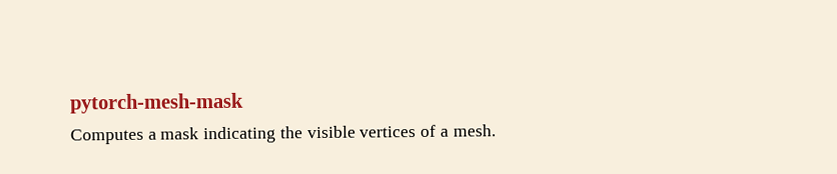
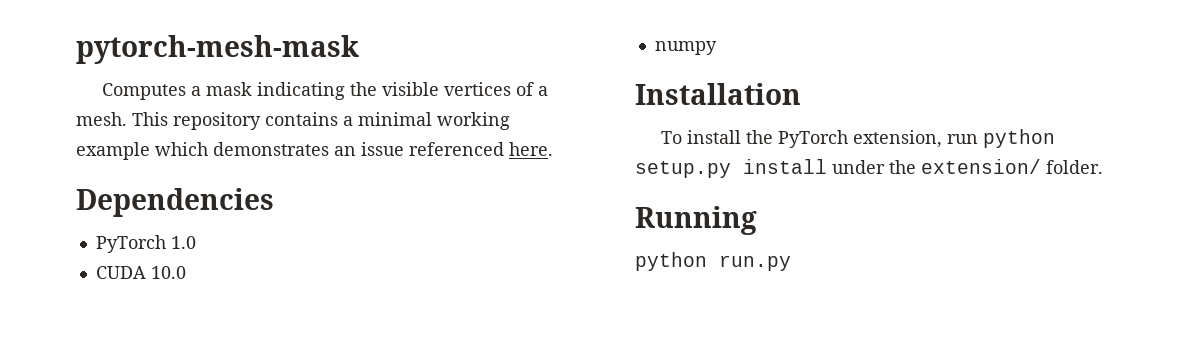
+ This repository contains a minimal working example which demonstrates an issue referenced here.
+ Dependencies
+ PyTorch 1.0
+ CUDA 10.0
+ numpy
+ Installation
+ To install the PyTorch extension, run python setup.py install under the extension/ folder.
+ Running
+ python run.py

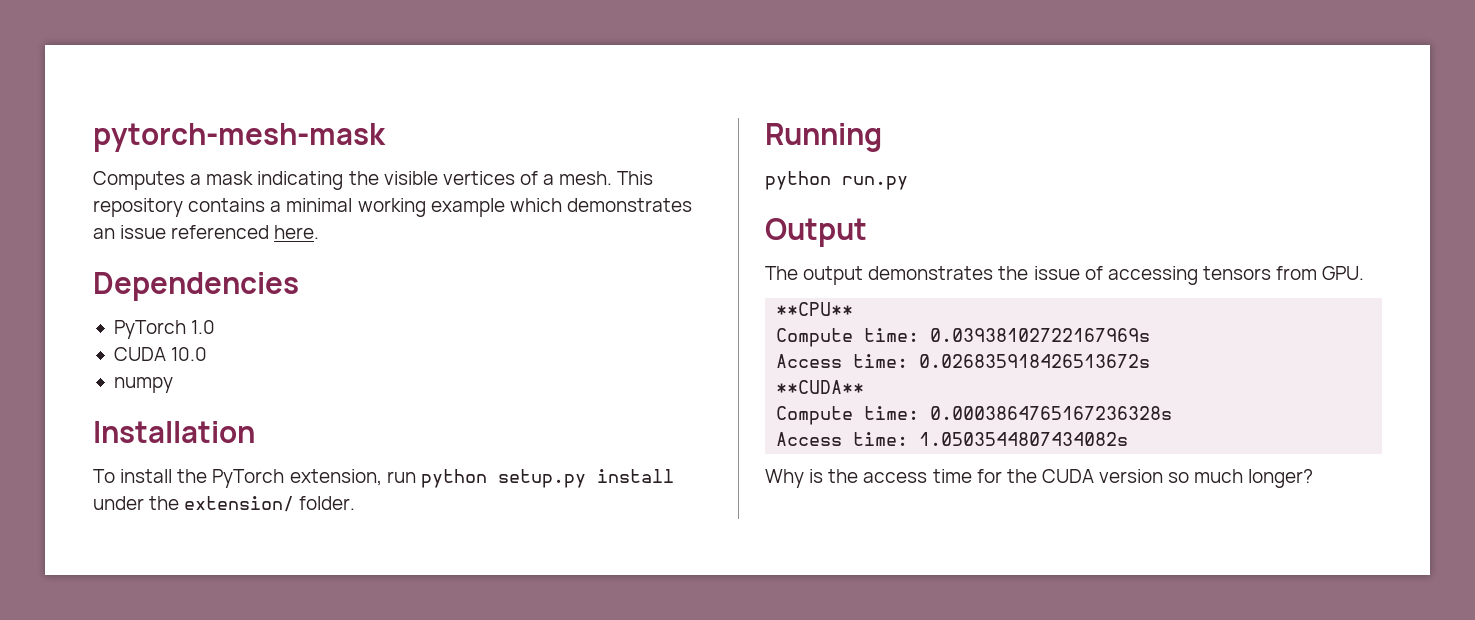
+ Output
+ The output demonstrates the issue of accessing tensors from GPU.
+ **CPU**
+ Compute time: 0.03938102722167969s
+ Access time: 0.026835918426513672s
+ **CUDA**
+ Compute time: 0.0003864765167236328s
+ Access time: 1.0503544807434082s
+ Why is the access time for the CUDA version so much longer?

